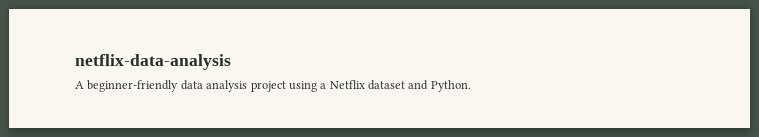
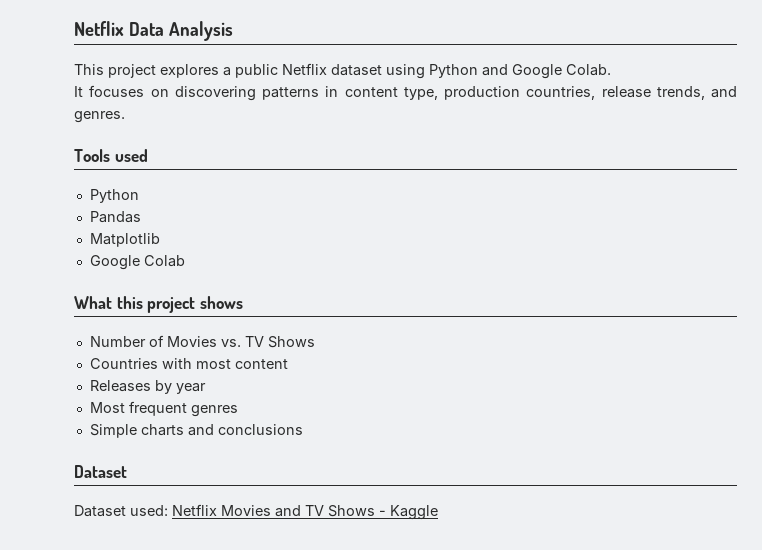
- netflix-data-analysis
- A beginner-friendly data analysis project using a Netflix dataset and Python.
+ Netflix Data Analysis
+ This project explores a public Netflix dataset using Python and Google Colab.
+ It focuses on discovering patterns in content type, production countries, release trends, and genres.
+ Tools used
+ Python
+ Pandas
+ Matplotlib
+ Google Colab
+ What this project shows
+ Number of Movies vs. TV Shows
+ Countries with most content
+ Releases by year
+ Most frequent genres
+ Simple charts and conclusions
+ Dataset
+ Dataset used: Netflix Movies and TV Shows - Kaggle

